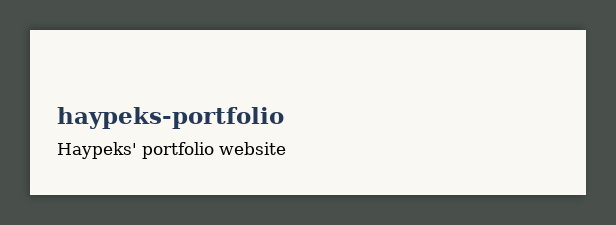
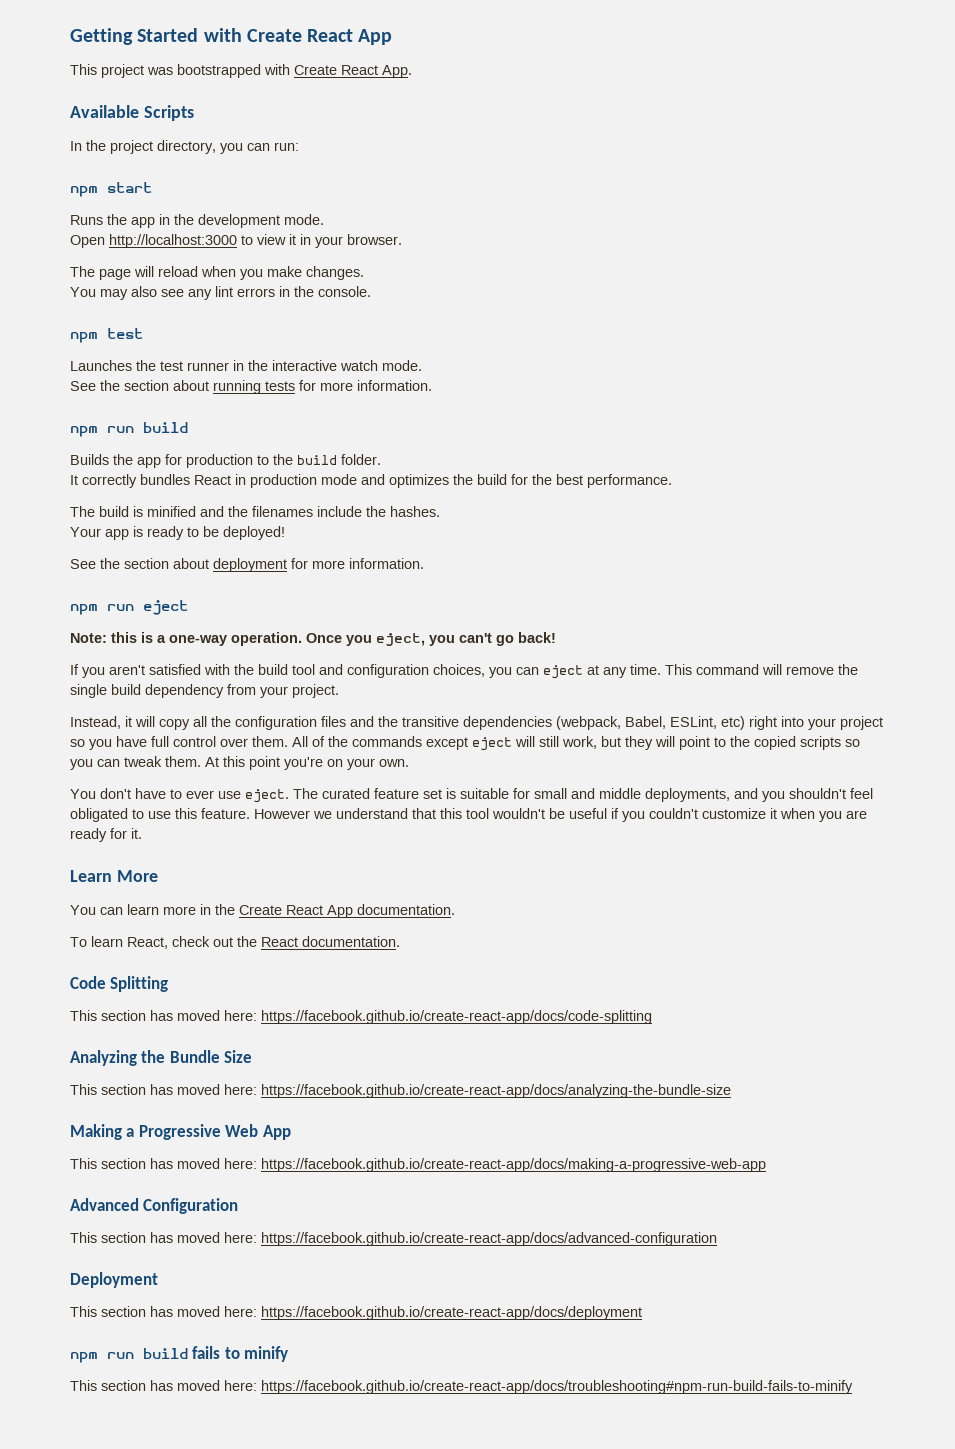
- haypeks-portfolio
- Haypeks' portfolio website
+ Getting Started with Create React App
+ This project was bootstrapped with Create React App.
+ Available Scripts
+ In the project directory, you can run:
+ npm start
+ Runs the app in the development mode.
+ Open http://localhost:3000 to view it in your browser.
+ The page will reload when you make changes.
+ You may also see any lint errors in the console.
+ npm test
+ Launches the test runner in the interactive watch mode.
+ See the section about running tests for more information.
+ npm run build
+ Builds the app for production to the build folder.
+ It correctly bundles React in production mode and optimizes the build for the best performance.
+ The build is minified and the filenames include the hashes.
+ Your app is ready to be deployed!
+ See the section about deployment for more information.
+ npm run eject
+ Note: this is a one-way operation. Once you eject, you can't go back!
+ If you aren't satisfied with the build tool and configuration choices, you can eject at any time. This command will remove the single build dependency from your project.
+ Instead, it will copy all the configuration files and the transitive dependencies (webpack, Babel, ESLint, etc) right into your project so you have full control over them. All of the commands except eject will still work, but they will point to the copied scripts so you can tweak them. At this point you're on your own.
+ You don't have to ever use eject. The curated feature set is suitable for small and middle deployments, and you shouldn't feel obligated to use this feature. However we understand that this tool wouldn't be useful if you couldn't customize it when you are ready for it.
+ Learn More
+ You can learn more in the Create React App documentation.
+ To learn React, check out the React documentation.
+ Code Splitting
+ This section has moved here: https://facebook.github.io/create-react-app/docs/code-splitting
+ Analyzing the Bundle Size
+ This section has moved here: https://facebook.github.io/create-react-app/docs/analyzing-the-bundle-size
+ Making a Progressive Web App
+ This section has moved here: https://facebook.github.io/create-react-app/docs/making-a-progressive-web-app
+ Advanced Configuration
+ This section has moved here: https://facebook.github.io/create-react-app/docs/advanced-configuration
+ Deployment
+ This section has moved here: https://facebook.github.io/create-react-app/docs/deployment
+ npm run build fails to minify
+ This section has moved here: https://facebook.github.io/create-react-app/docs/troubleshooting#npm-run-build-fails-to-minify

